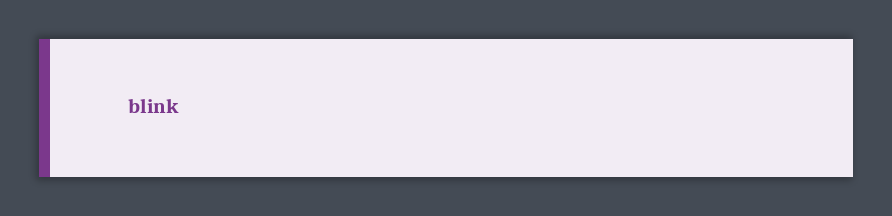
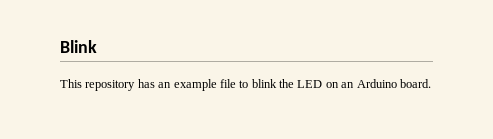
- blink
+ Blink
+ This repository has an example file to blink the LED on an Arduino board.

